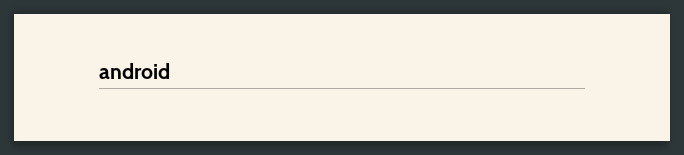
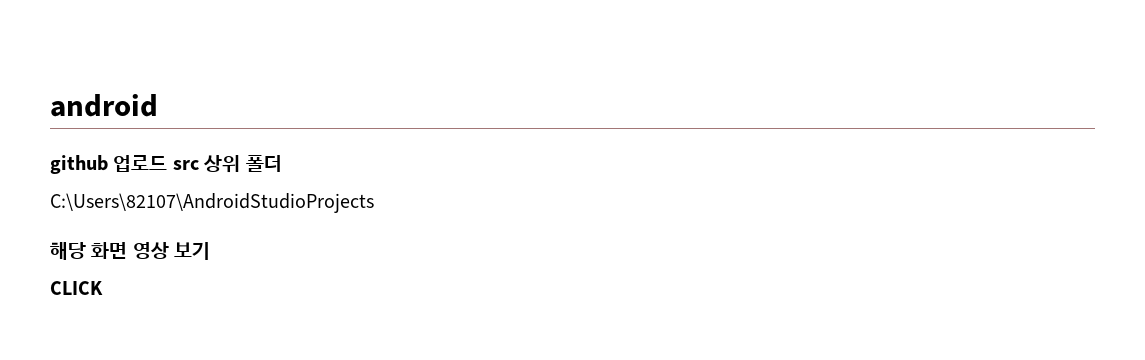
+ github 업로드 src 상위 폴더
+ C:\Users\82107\AndroidStudioProjects
+ 해당 화면 영상 보기
+ CLICK

